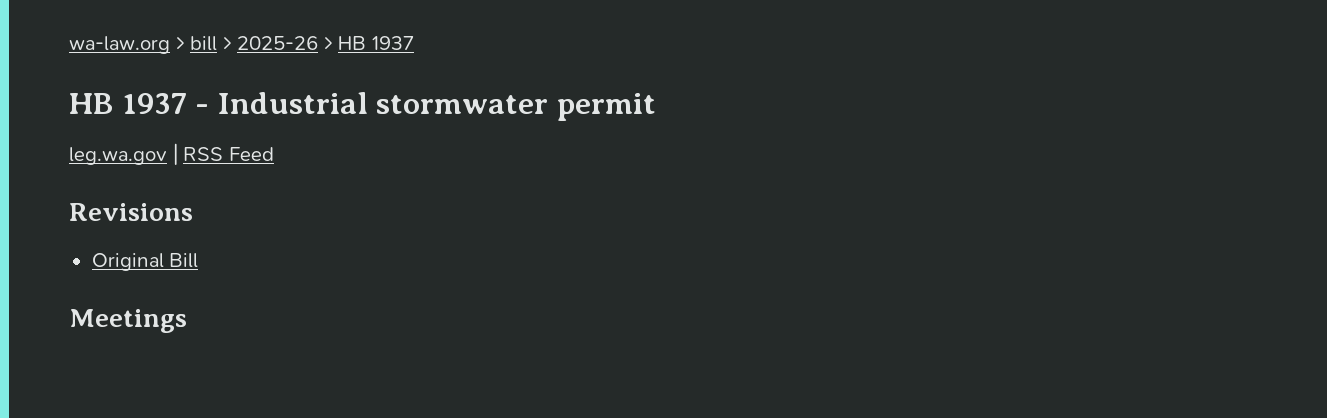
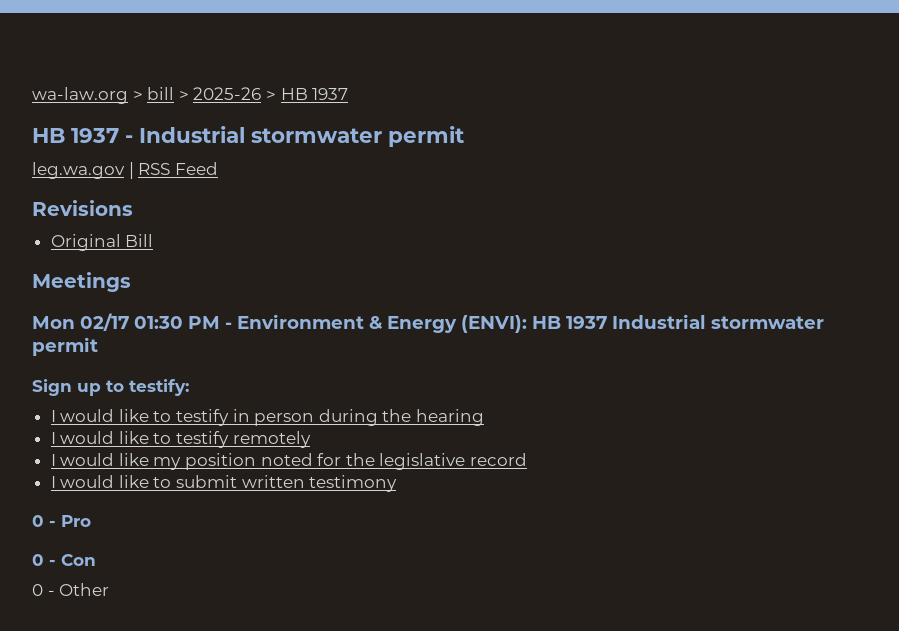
+ Mon 02/17 01:30 PM - Environment & Energy (ENVI): HB 1937 Industrial stormwater permit
+ Sign up to testify:
+ I would like to testify in person during the hearing
+ I would like to testify remotely
+ I would like my position noted for the legislative record
+ I would like to submit written testimony
+ 0 - Pro
+ 0 - Con
+ 0 - Other

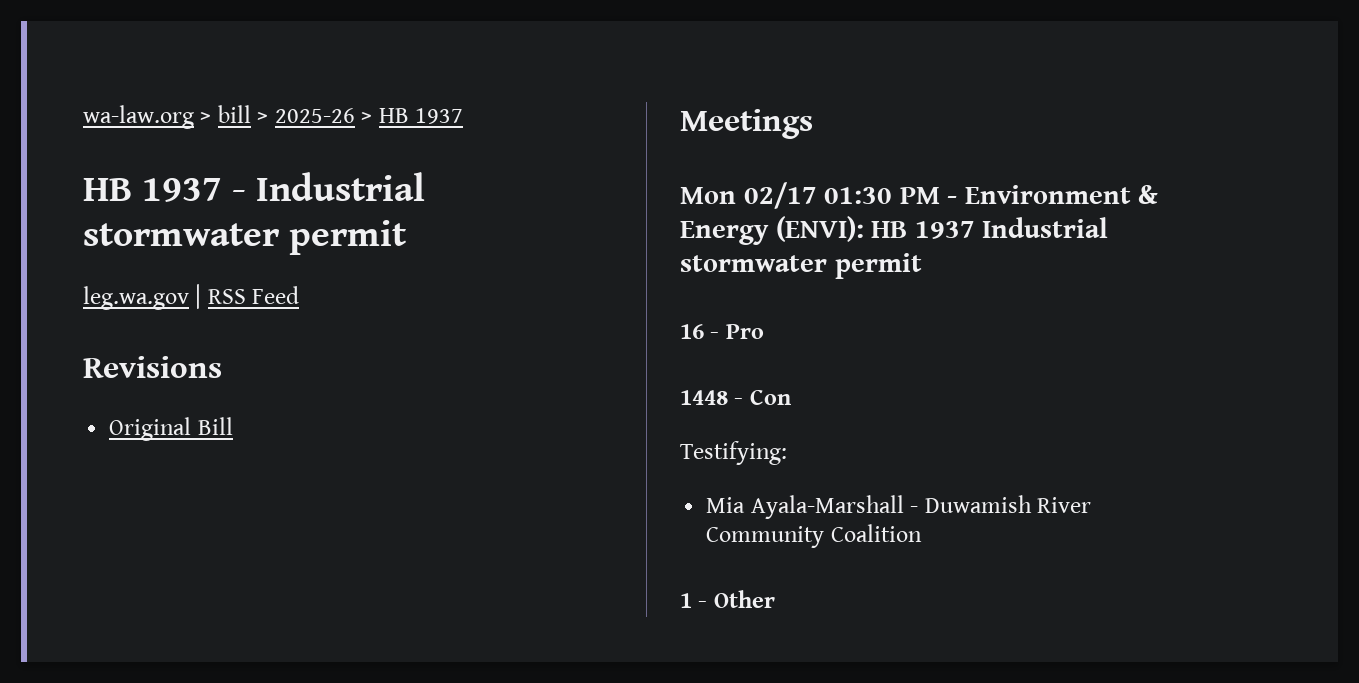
- Sign up to testify:
- I would like to testify in person during the hearing
- I would like to testify remotely
- I would like my position noted for the legislative record
- I would like to submit written testimony
- 0 - Pro
+ 16 - Pro
- 0 - Con
+ 1448 - Con
- 0 - Other
+ Testifying:
+ Mia Ayala-Marshall - Duwamish River Community Coalition
+ 1 - Other

